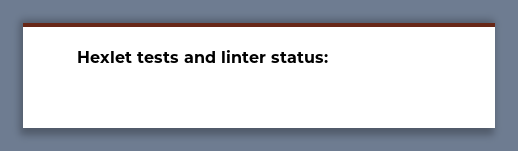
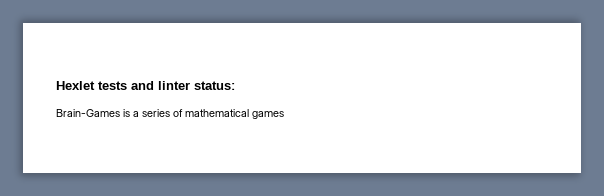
+ Brain-Games is a series of mathematical games

